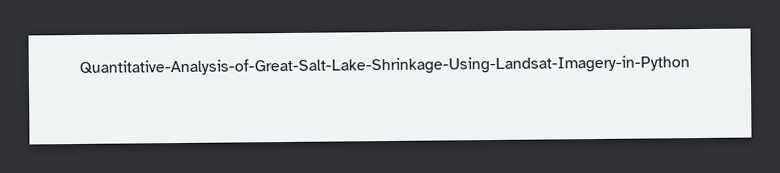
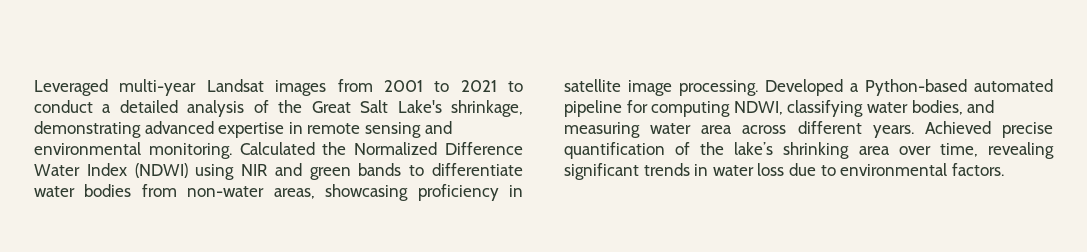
- Quantitative-Analysis-of-Great-Salt-Lake-Shrinkage-Using-Landsat-Imagery-in-Python
+ Leveraged multi-year Landsat images from 2001 to 2021 to conduct a detailed analysis of the Great Salt Lake's shrinkage, demonstrating advanced expertise in remote sensing and environmental monitoring. Calculated the Normalized Difference Water Index (NDWI) using NIR and green bands to differentiate water bodies from non-water areas, showcasing proficiency in satellite image processing. Developed a Python-based automated pipeline for computing NDWI, classifying water bodies, and measuring water area across different years. Achieved precise quantification of the lake’s shrinking area over time, revealing significant trends in water loss due to environmental factors.

